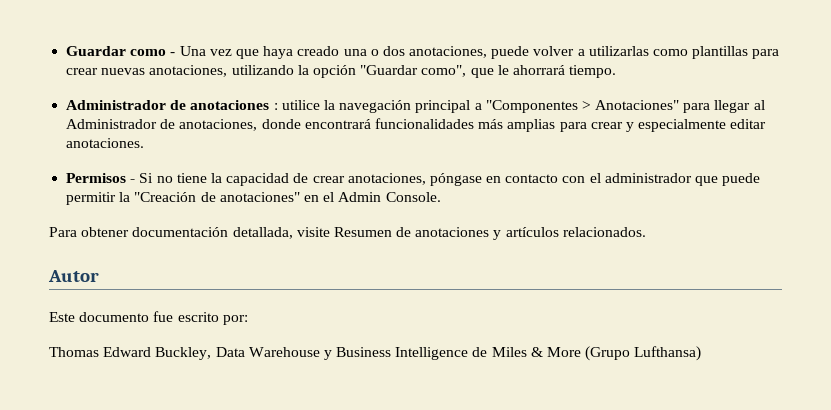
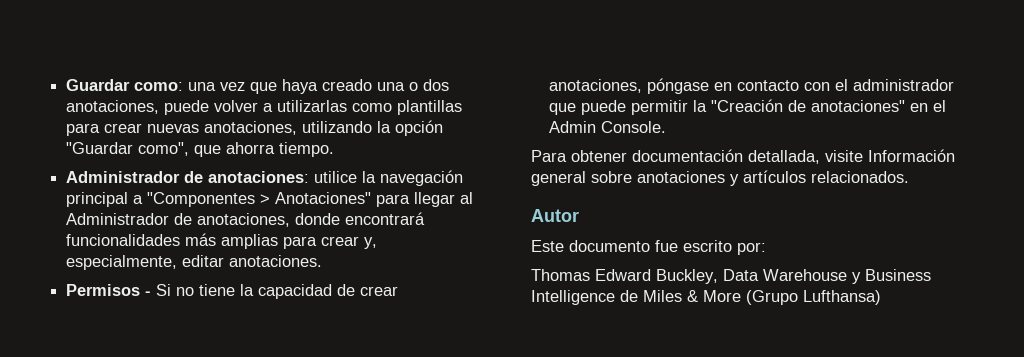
- Guardar como - Una vez que haya creado una o dos anotaciones, puede volver a utilizarlas como plantillas para crear nuevas anotaciones, utilizando la opción "Guardar como", que le ahorrará tiempo.
+ Guardar como: una vez que haya creado una o dos anotaciones, puede volver a utilizarlas como plantillas para crear nuevas anotaciones, utilizando la opción "Guardar como", que ahorra tiempo.
- Administrador de anotaciones : utilice la navegación principal a "Componentes > Anotaciones" para llegar al Administrador de anotaciones, donde encontrará funcionalidades más amplias para crear y especialmente editar anotaciones.
+ Administrador de anotaciones: utilice la navegación principal a "Componentes > Anotaciones" para llegar al Administrador de anotaciones, donde encontrará funcionalidades más amplias para crear y, especialmente, editar anotaciones.
- Para obtener documentación detallada, visite Resumen de anotaciones y artículos relacionados.
+ Para obtener documentación detallada, visite Información general sobre anotaciones y artículos relacionados.

